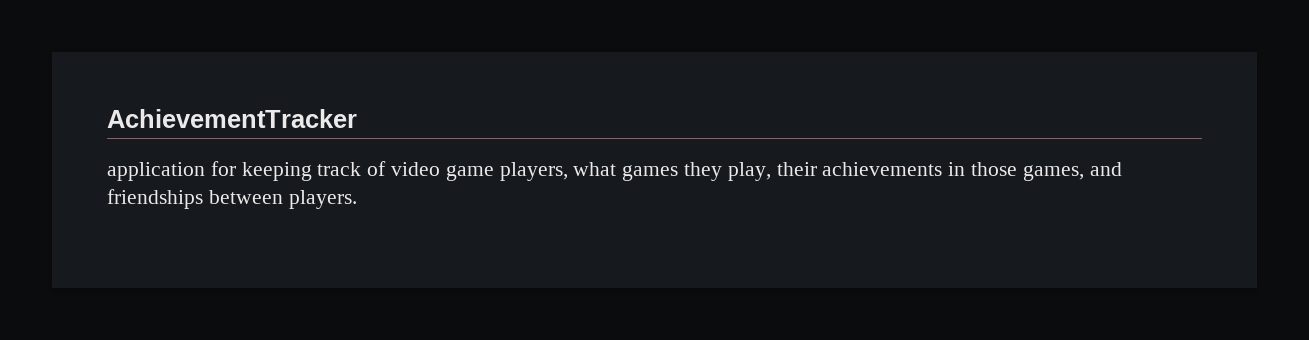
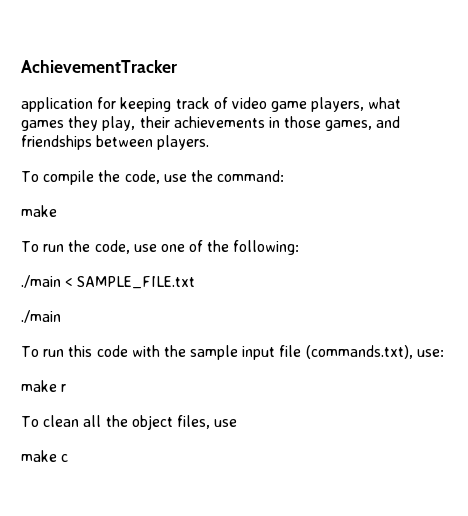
+ To compile the code, use the command:
+ make
+ To run the code, use one of the following:
+ ./main < SAMPLE_FILE.txt
+ ./main
+ To run this code with the sample input file (commands.txt), use:
+ make r
+ To clean all the object files, use
+ make c

